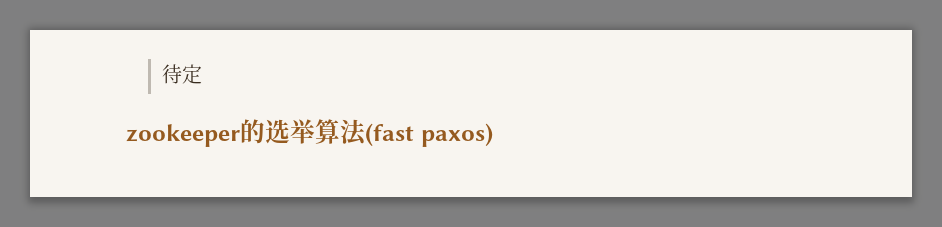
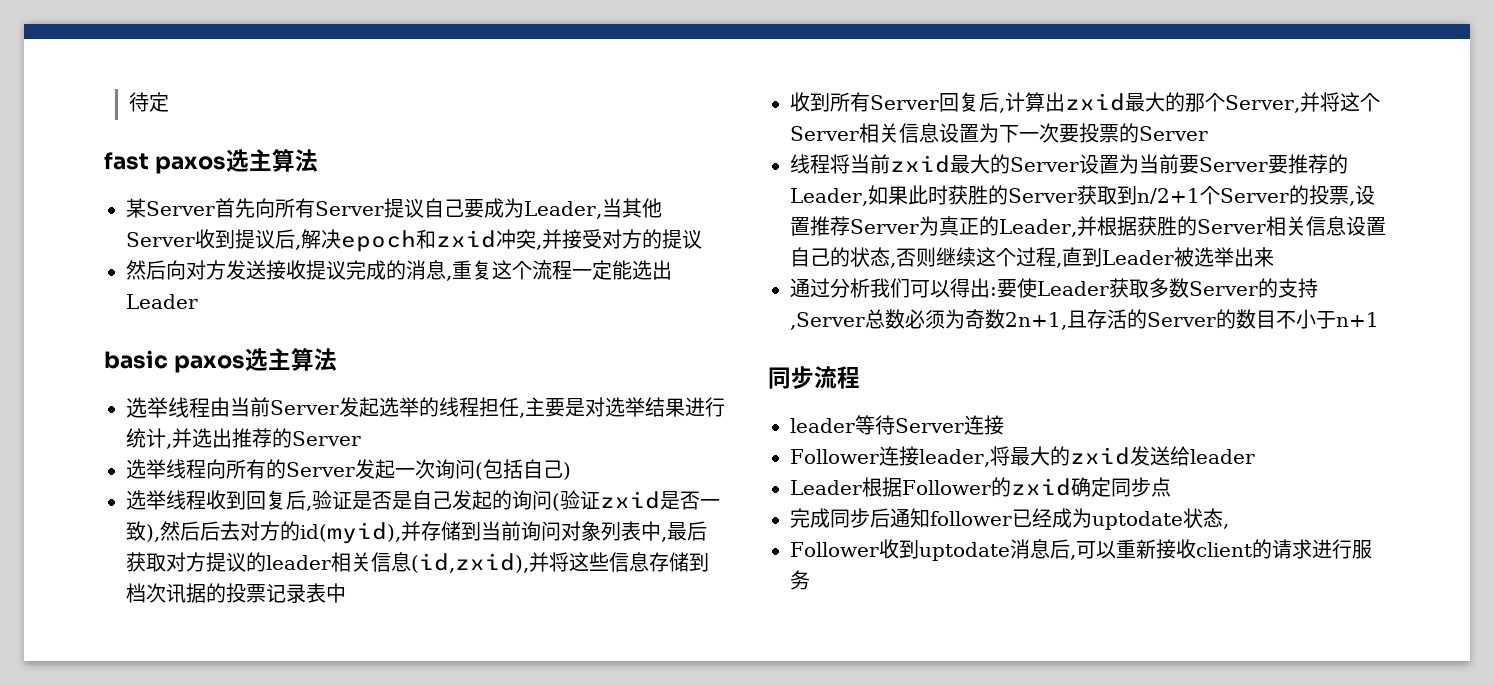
- zookeeper的选举算法(fast paxos)
+ fast paxos选主算法
+ 某Server首先向所有Server提议自己要成为Leader,当其他Server收到提议后,解决epoch和zxid冲突,并接受对方的提议
+ 然后向对方发送接收提议完成的消息,重复这个流程一定能选出Leader
+ basic paxos选主算法
+ 选举线程由当前Server发起选举的线程担任,主要是对选举结果进行统计,并选出推荐的Server
+ 选举线程向所有的Server发起一次询问(包括自己)
+ 选举线程收到回复后,验证是否是自己发起的询问(验证zxid是否一致),然后后去对方的id(myid),并存储到当前询问对象列表中,最后获取对方提议的leader相关信息(id,zxid),并将这些信息存储到档次讯据的投票记录表中
+ 收到所有Server回复后,计算出zxid最大的那个Server,并将这个Server相关信息设置为下一次要投票的Server
+ 线程将当前zxid最大的Server设置为当前要Server要推荐的Leader,如果此时获胜的Server获取到n/2+1个Server的投票,设置推荐Server为真正的Leader,并根据获胜的Server相关信息设置自己的状态,否则继续这个过程,直到Leader被选举出来
+ 通过分析我们可以得出:要使Leader获取多数Server的支持,Server总数必须为奇数2n+1,且存活的Server的数目不小于n+1
+ 同步流程
+ leader等待Server连接
+ Follower连接leader,将最大的zxid发送给leader
+ Leader根据Follower的zxid确定同步点
+ 完成同步后通知follower已经成为uptodate状态,
+ Follower收到uptodate消息后,可以重新接收client的请求进行服务

